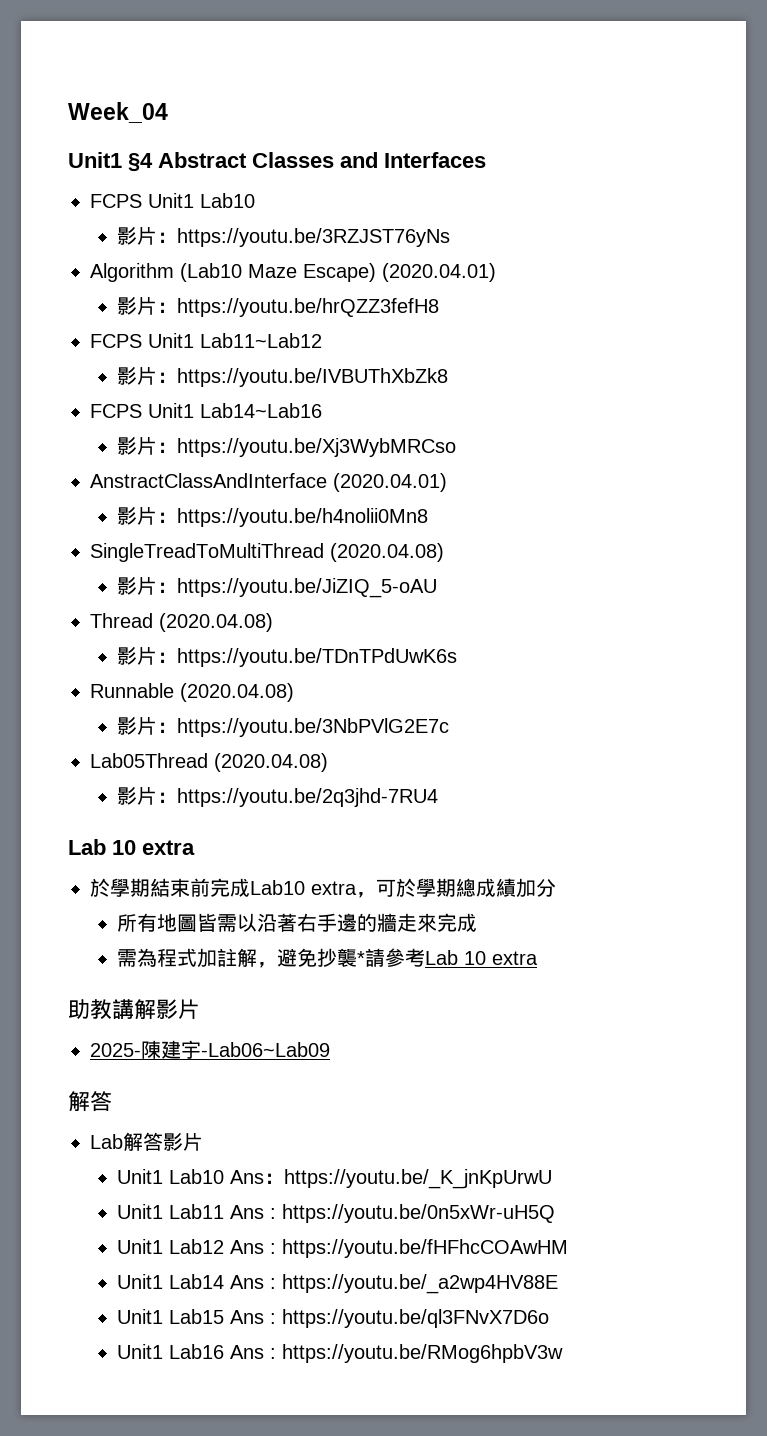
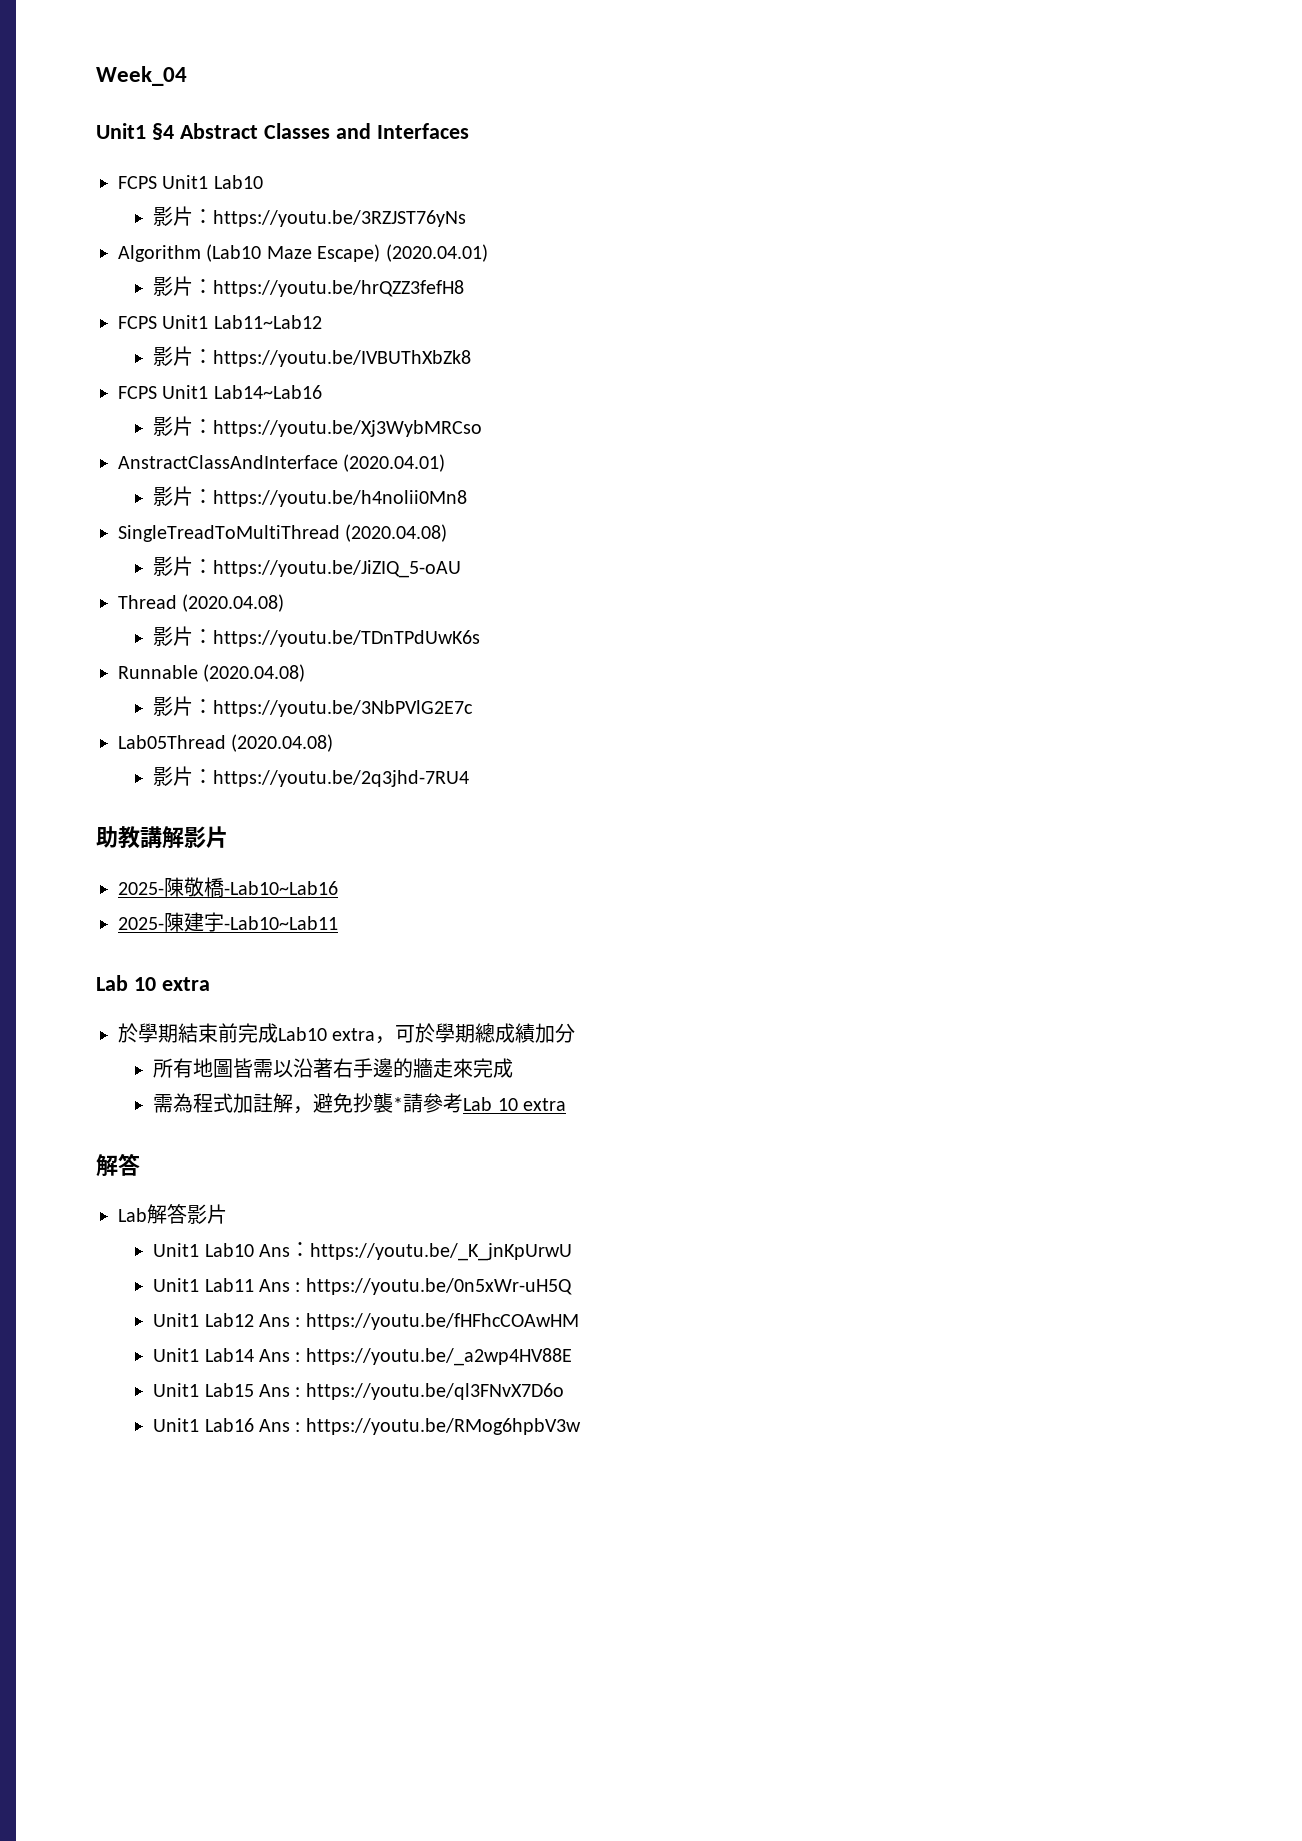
+ 助教講解影片
+ 2025-陳敬橋-Lab10~Lab16
+ 2025-陳建宇-Lab10~Lab11
- 助教講解影片
- 2025-陳建宇-Lab06~Lab09

